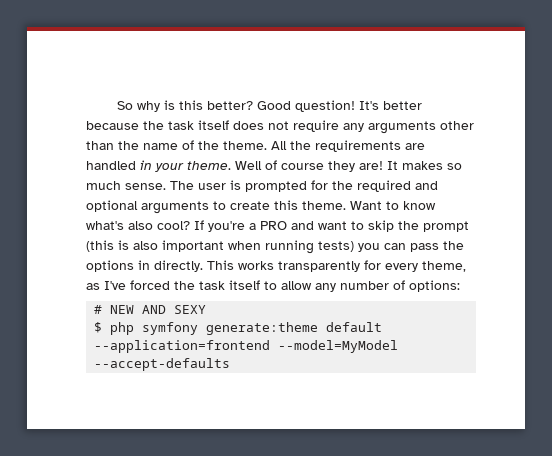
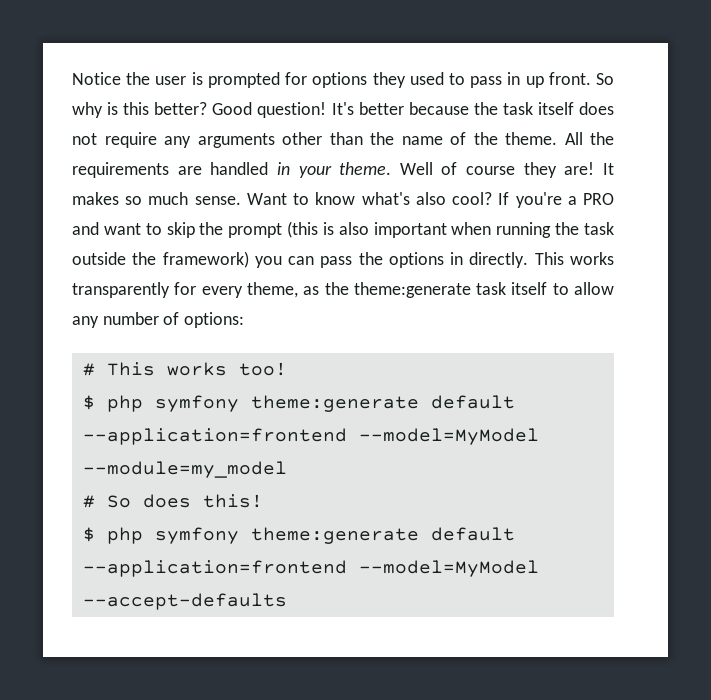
+ Notice the user is prompted for options they used to pass in up front.
- The user is prompted for the required and optional arguments to create this theme.
- If you're a PRO and want to skip the prompt (this is also important when running tests) you can pass the options in directly.
+ If you're a PRO and want to skip the prompt (this is also important when running the task outside the framework) you can pass the options in directly.
- This works transparently for every theme, as I've forced the task itself to allow any number of options:
+ This works transparently for every theme, as the theme:generate task itself to allow any number of options:
- # NEW AND SEXY
- $ php symfony generate:theme default --application=frontend --model=MyModel --accept-defaults
+ # This works too!
+ $ php symfony theme:generate default --application=frontend --model=MyModel --module=my_model
+ # So does this!
+ $ php symfony theme:generate default --application=frontend --model=MyModel --accept-defaults

